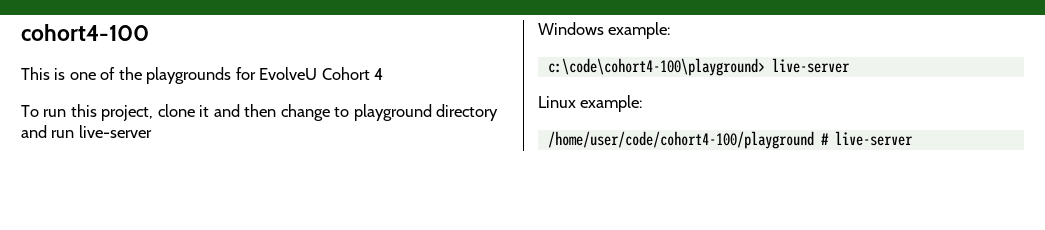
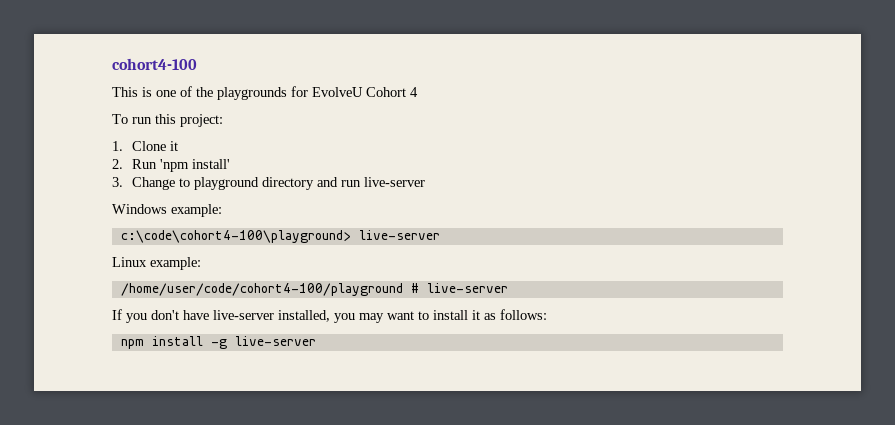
- To run this project, clone it and then change to playground directory and run live-server
+ To run this project:
+ 1. Clone it
+ 2. Run 'npm install'
+ 3. Change to playground directory and run live-server
+ If you don't have live-server installed, you may want to install it as follows:
+ npm install -g live-server

